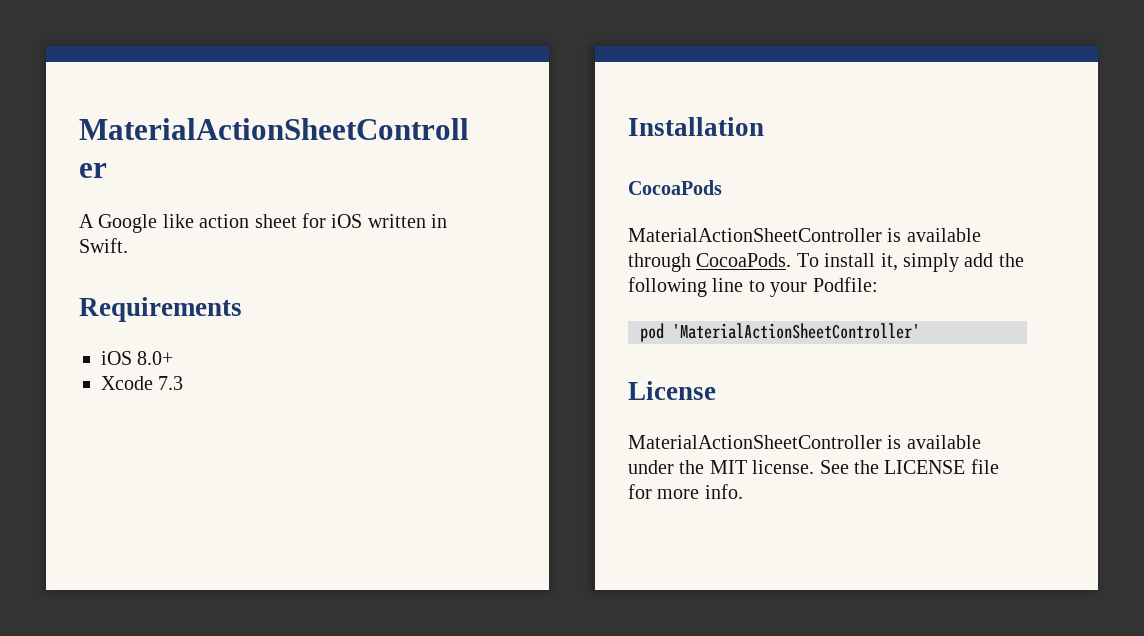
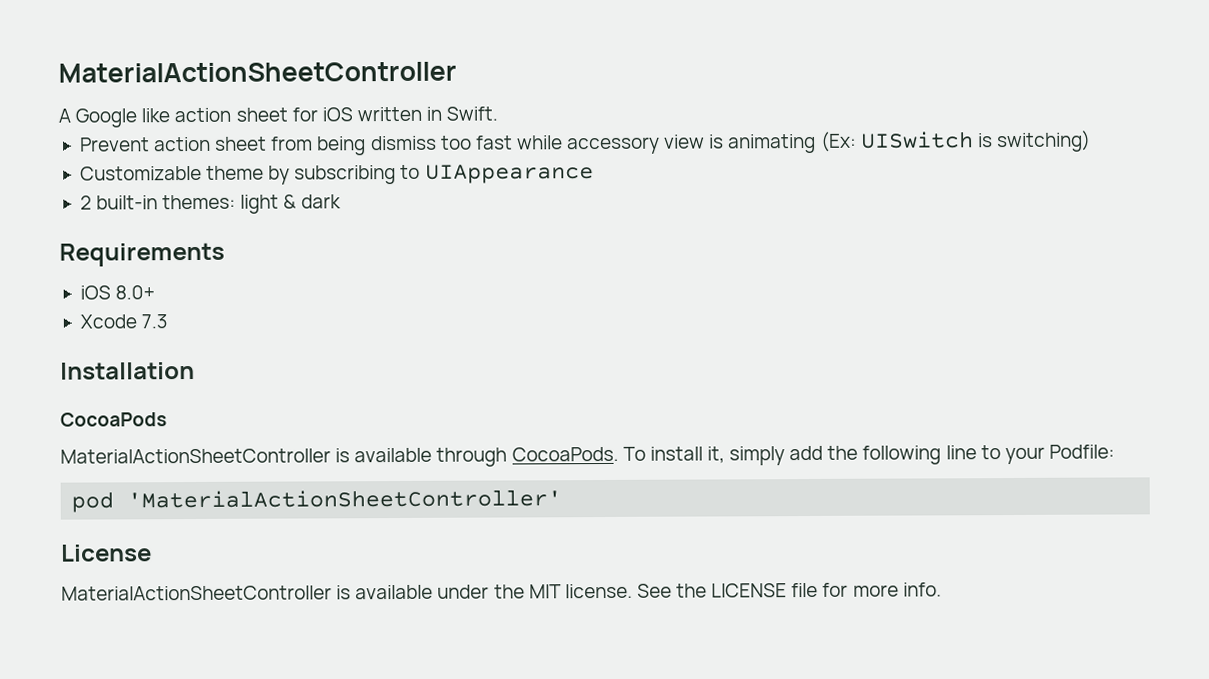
+ Prevent action sheet from being dismiss too fast while accessory view is animating (Ex: UISwitch is switching)
+ Customizable theme by subscribing to UIAppearance
+ 2 built-in themes: light & dark

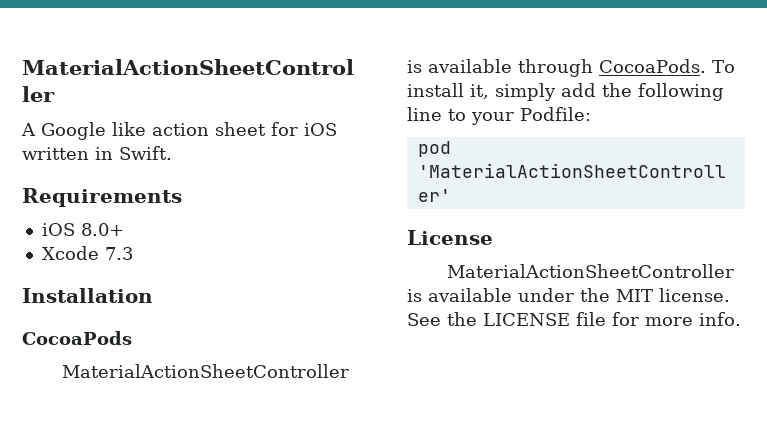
- Prevent action sheet from being dismiss too fast while accessory view is animating (Ex: UISwitch is switching)
- Customizable theme by subscribing to UIAppearance
- 2 built-in themes: light & dark

